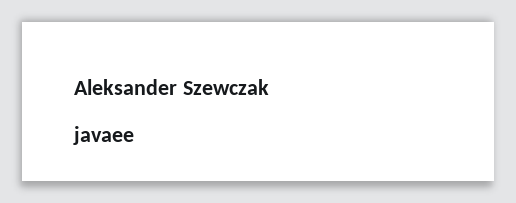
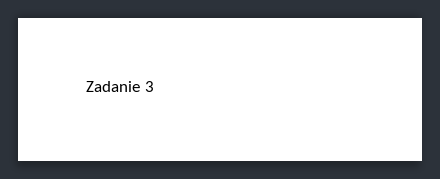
- Aleksander Szewczak
- javaee
+ Zadanie 3

